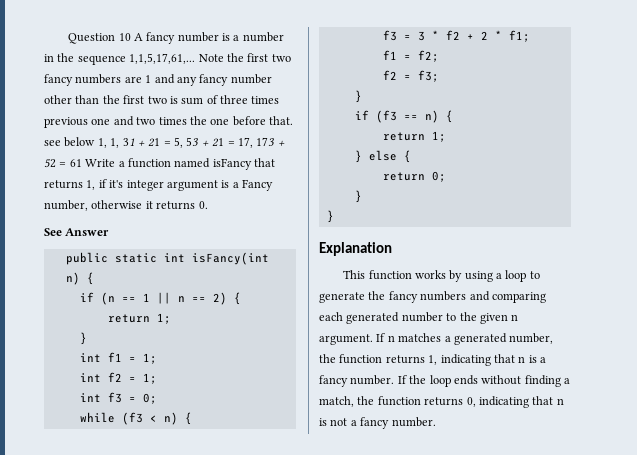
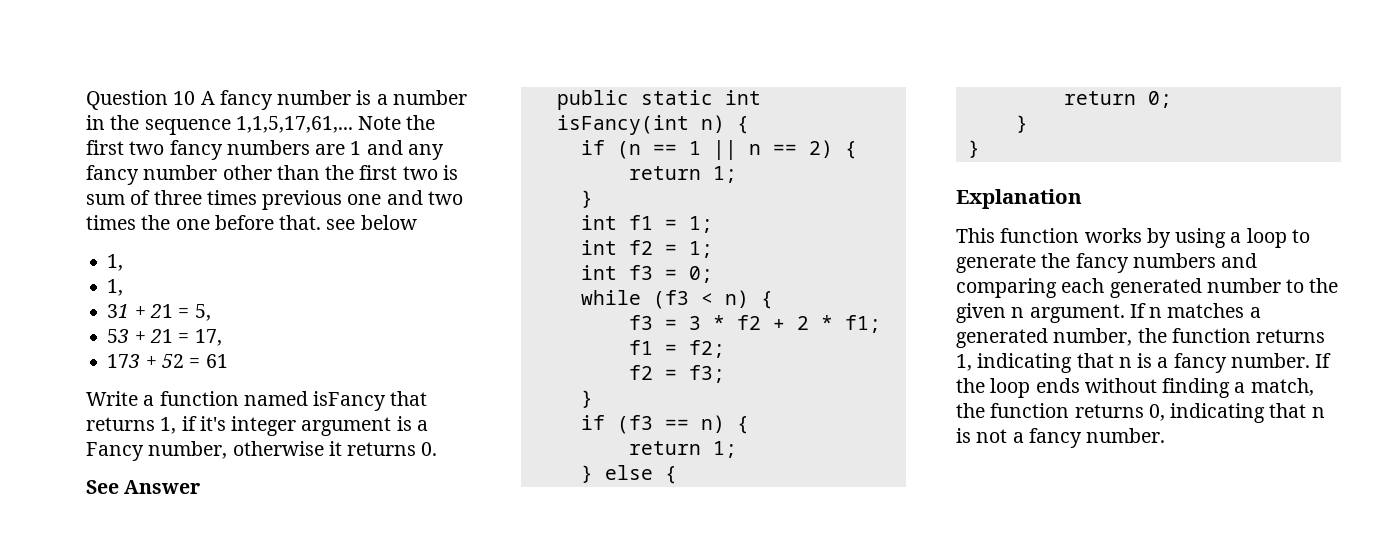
- Note the first two fancy numbers are 1 and any fancy number other than the first two is sum of three times previous one and two times the one before that. see below 1, 1, 31 + 21 = 5, 53 + 21 = 17, 173 + 52 = 61 Write a function named isFancy that returns 1, if it's integer argument is a Fancy number, otherwise it returns 0.
+ Note the first two fancy numbers are 1 and any fancy number other than the first two is sum of three times previous one and two times the one before that. see below
+ 1,
+ 1,
+ 31 + 21 = 5,
+ 53 + 21 = 17,
+ 173 + 52 = 61
+ Write a function named isFancy that returns 1, if it's integer argument is a Fancy number, otherwise it returns 0.

